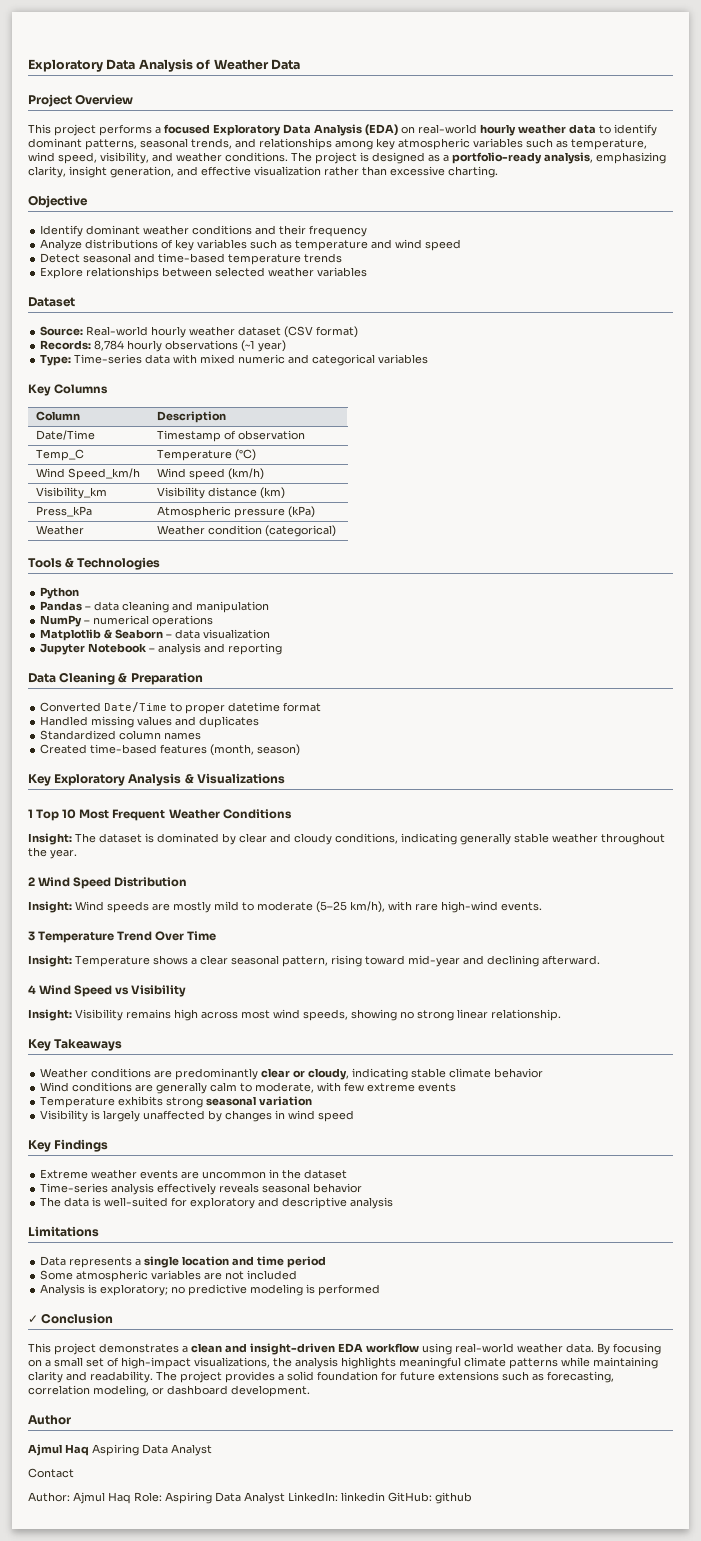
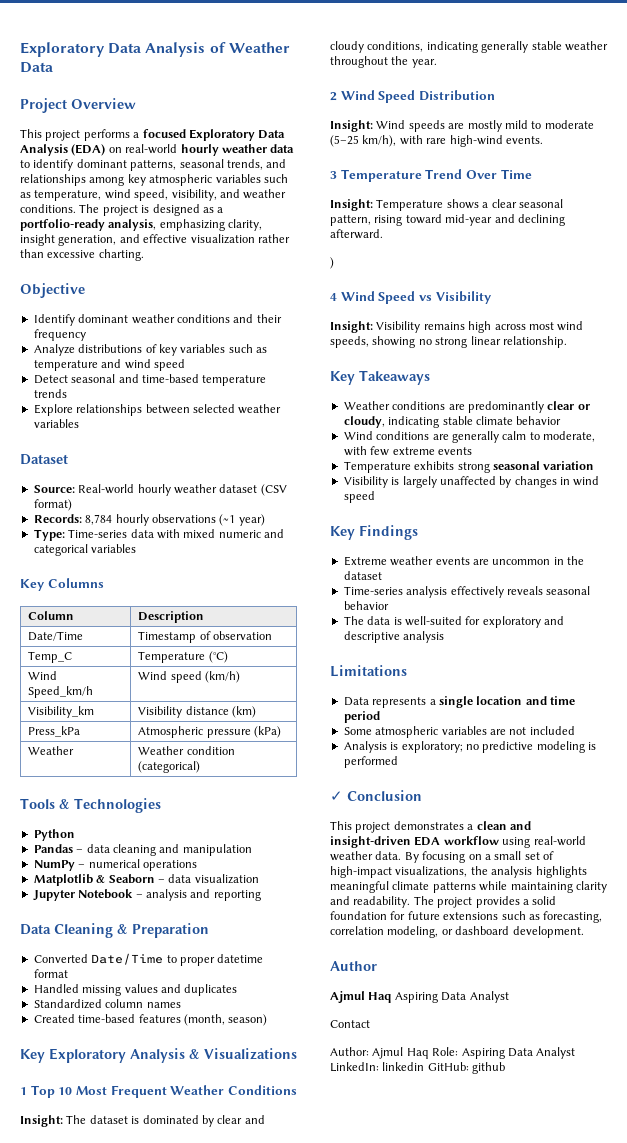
+ )

